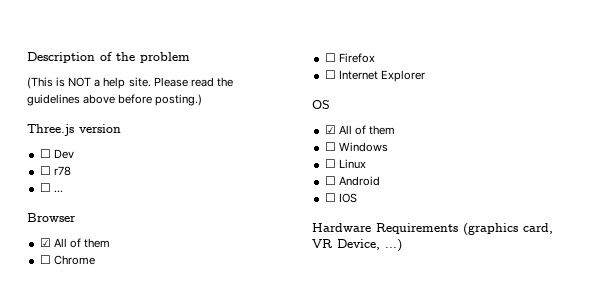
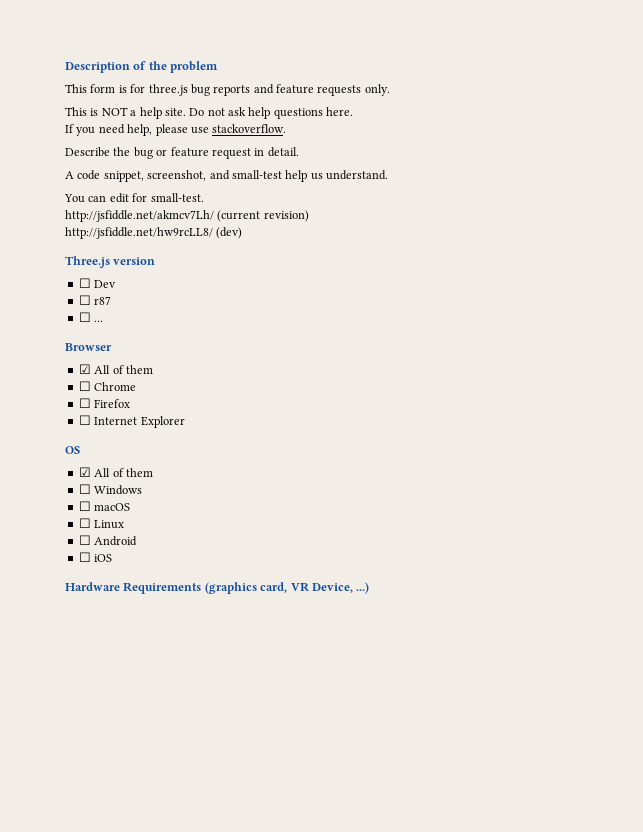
- (This is NOT a help site.
+ This form is for three.js bug reports and feature requests only.
+ This is NOT a help site.
- Please read the guidelines above before posting.)
+ Do not ask help questions here.
+ If you need help, please use stackoverflow.
+ Describe the bug or feature request in detail.
+ A code snippet, screenshot, and small-test help us understand.
+ You can edit for small-test.
+ http://jsfiddle.net/akmcv7Lh/ (current revision)
+ http://jsfiddle.net/hw9rcLL8/ (dev)
- ☐ r78
+ ☐ r87
+ ☐ macOS
- ☐ IOS
+ ☐ iOS

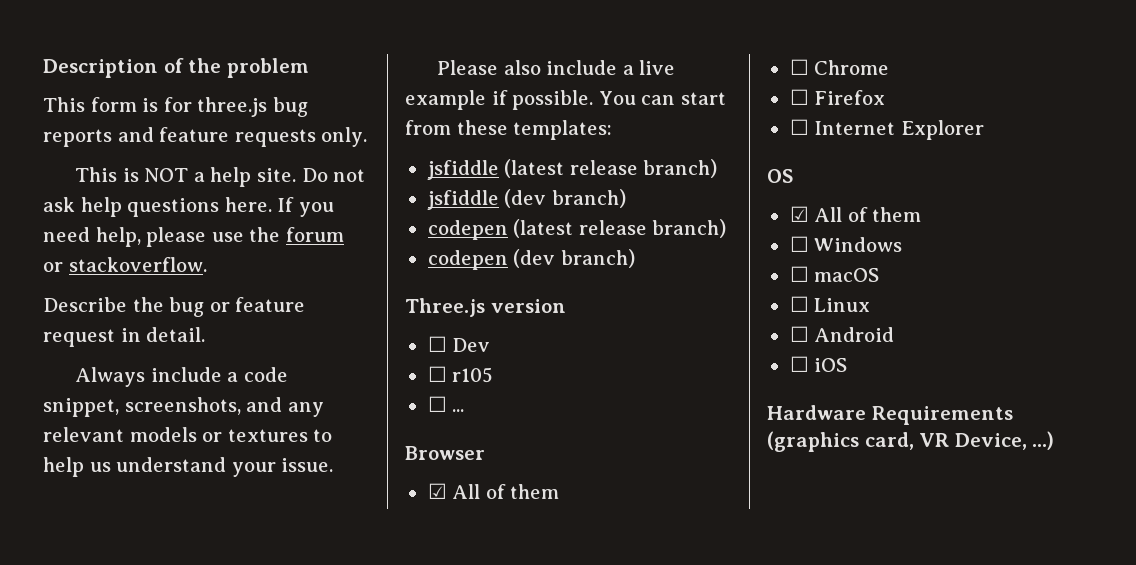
- Do not ask help questions here.
- If you need help, please use stackoverflow.
+ Do not ask help questions here. If you need help, please use the forum or stackoverflow.
- A code snippet, screenshot, and small-test help us understand.
- You can edit for small-test.
- http://jsfiddle.net/akmcv7Lh/ (current revision)
- http://jsfiddle.net/hw9rcLL8/ (dev)
+ Always include a code snippet, screenshots, and any relevant models or textures to help us understand your issue.
+ Please also include a live example if possible. You can start from these templates:
+ jsfiddle (latest release branch)
+ jsfiddle (dev branch)
+ codepen (latest release branch)
+ codepen (dev branch)
- ☐ r87
+ ☐ r105

